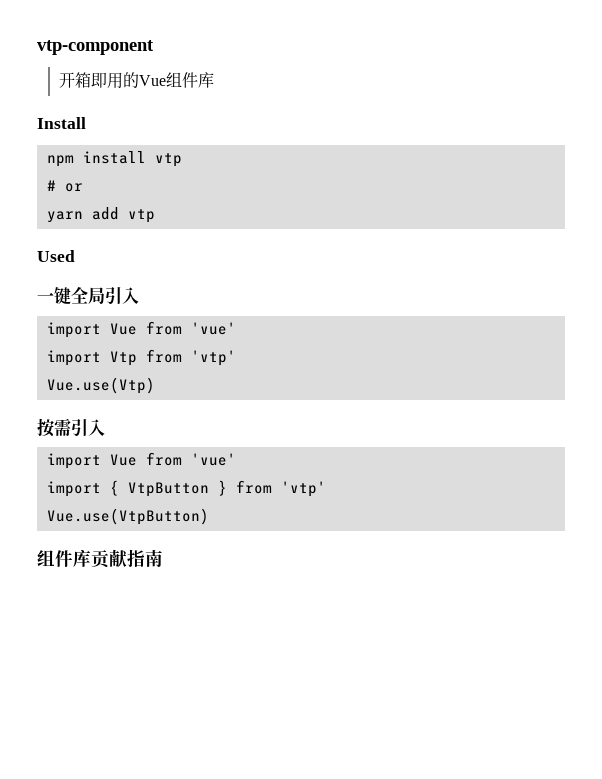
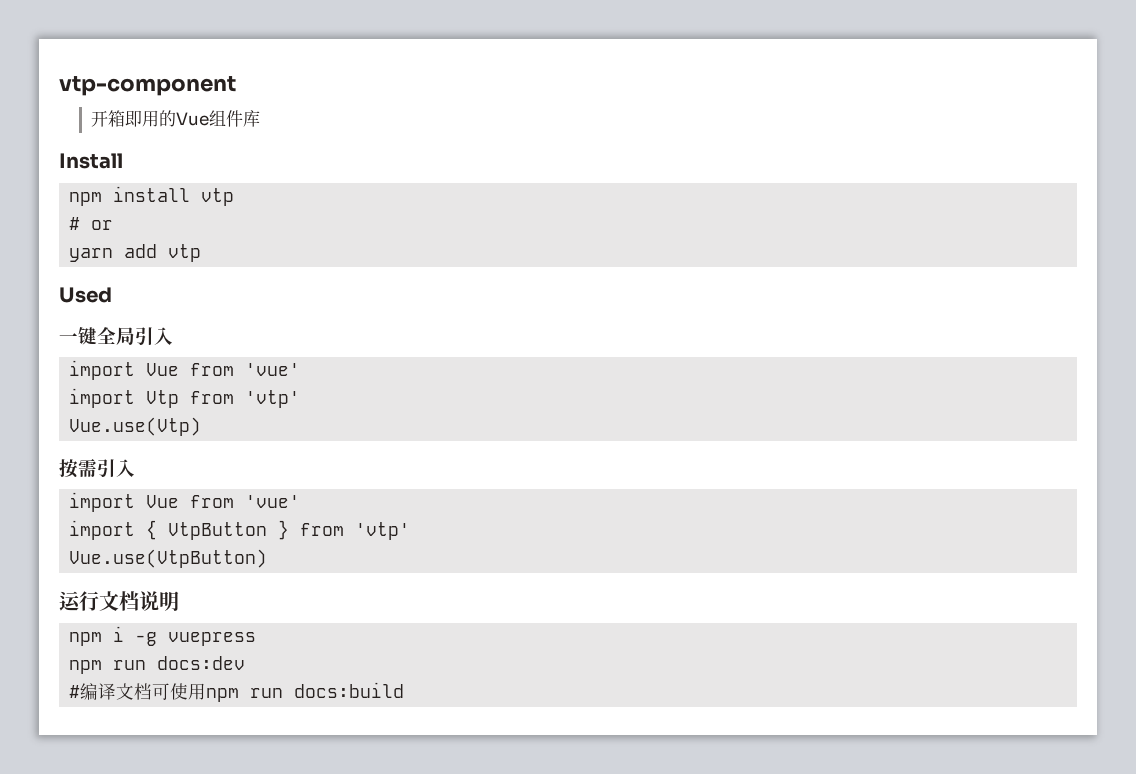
- 组件库贡献指南
+ 运行文档说明
+ npm i -g vuepress
+ npm run docs:dev
+ #编译文档可使用npm run docs:build

